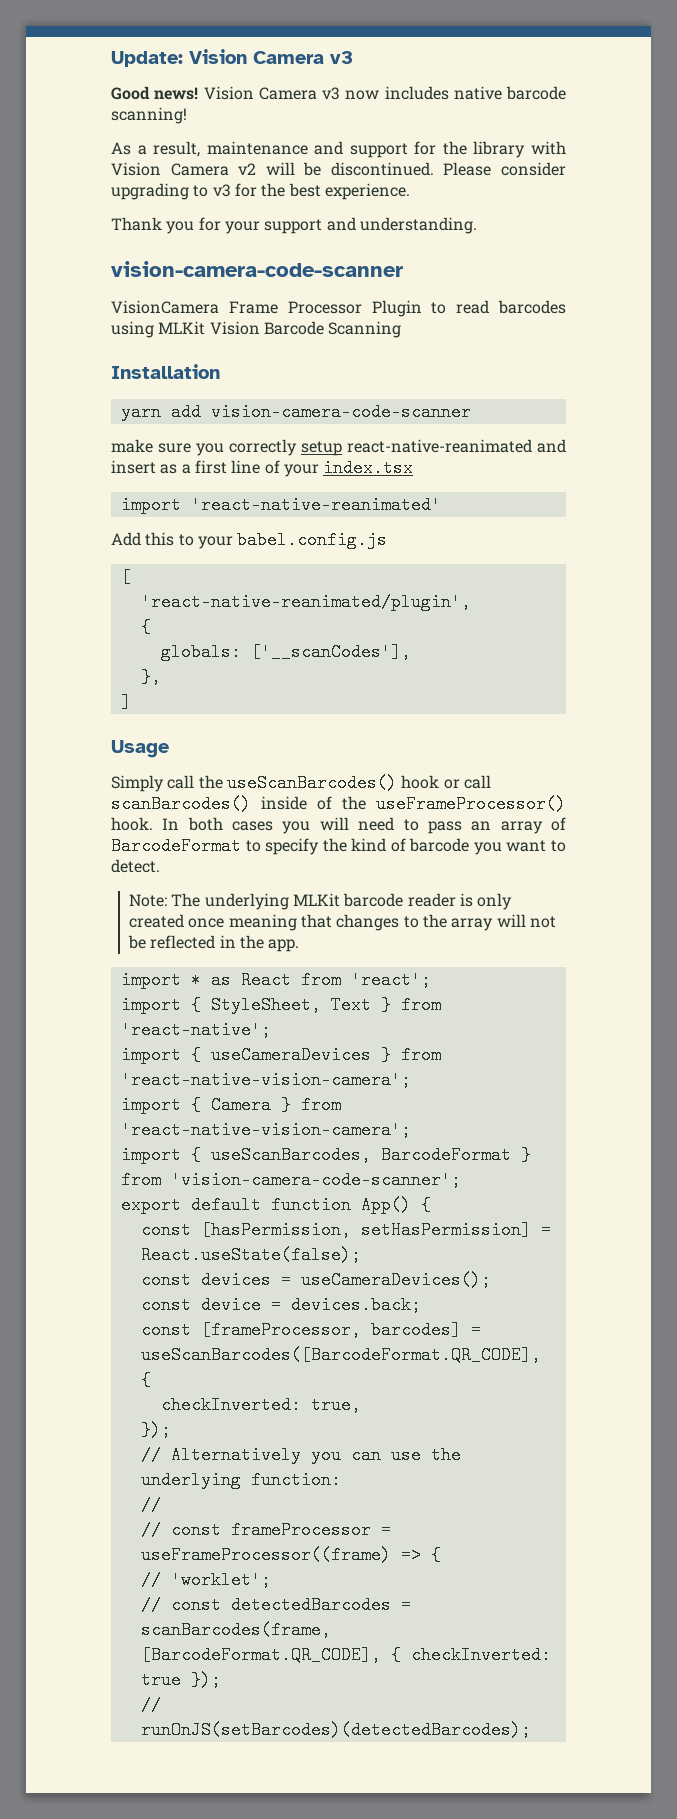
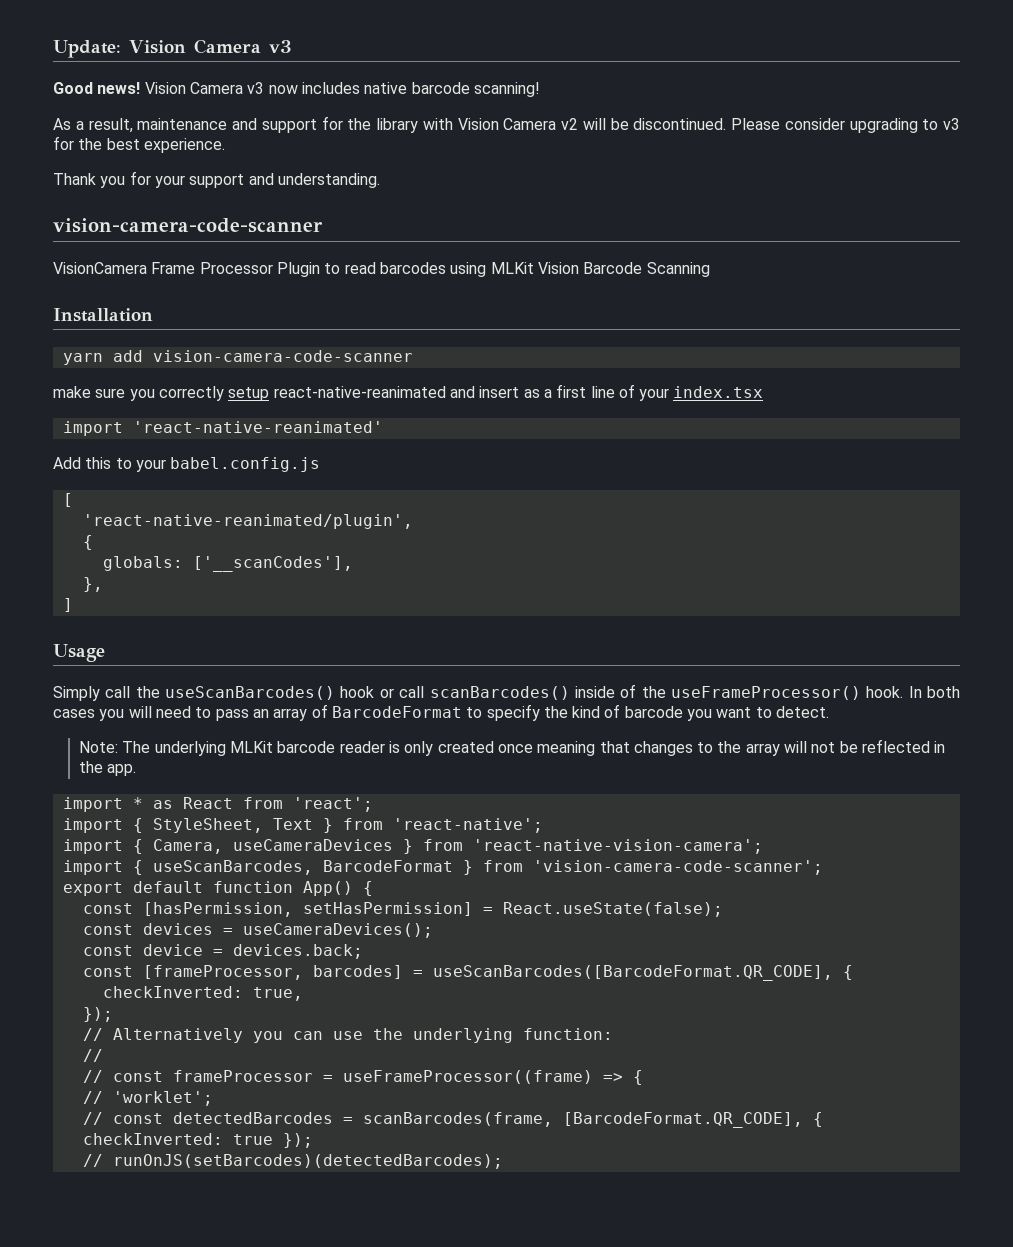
- import { useCameraDevices } from 'react-native-vision-camera';
+ import { Camera, useCameraDevices } from 'react-native-vision-camera';
- import { Camera } from 'react-native-vision-camera';

